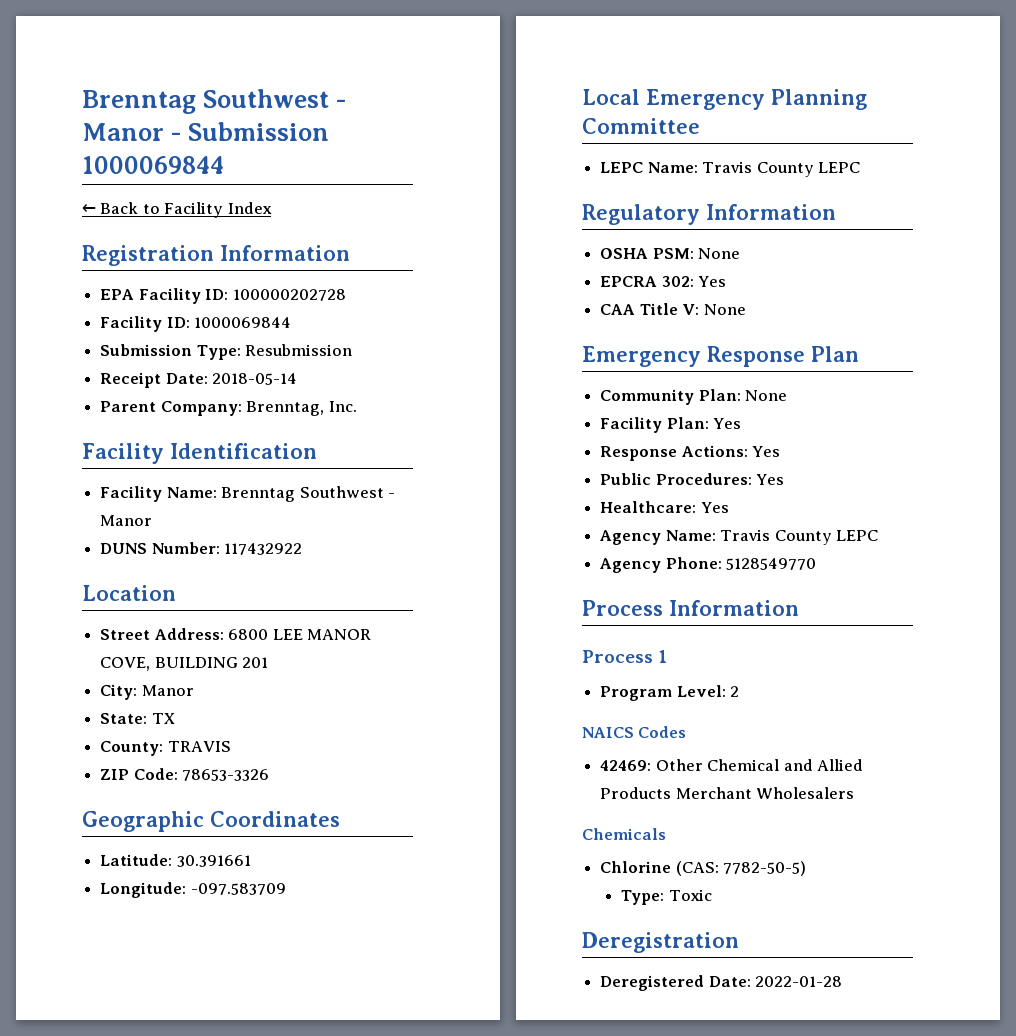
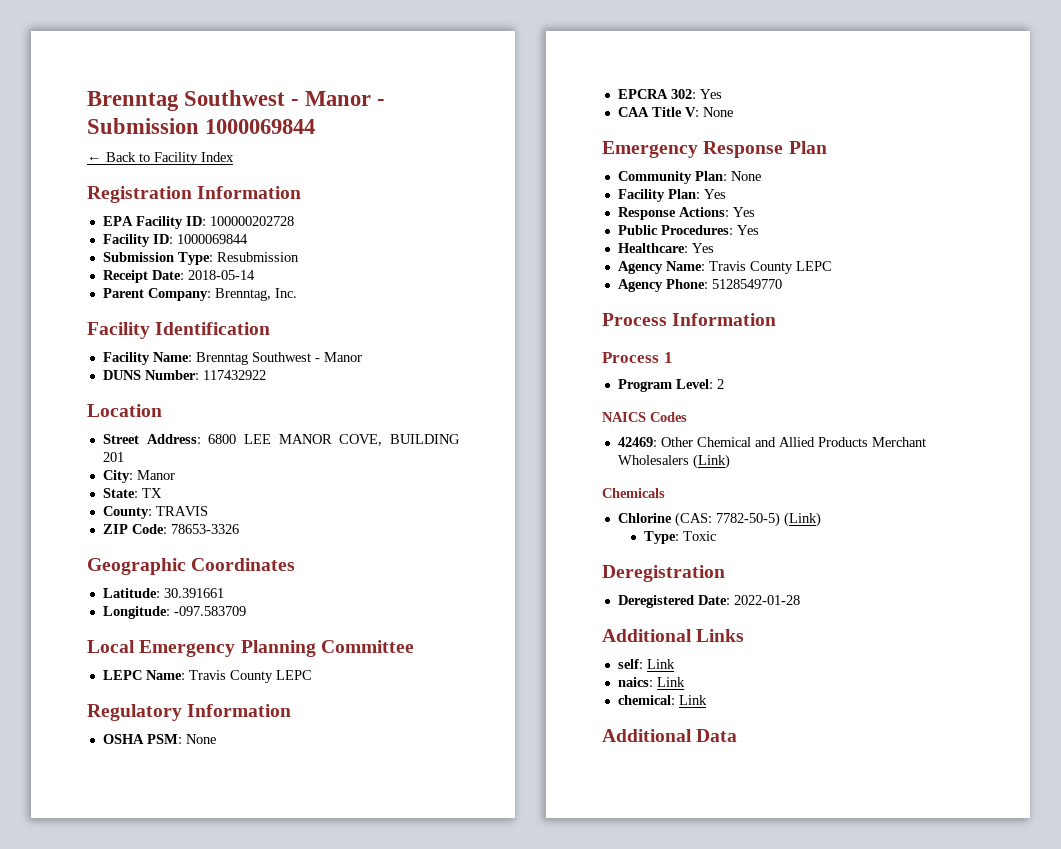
- 42469: Other Chemical and Allied Products Merchant Wholesalers
+ 42469: Other Chemical and Allied Products Merchant Wholesalers (Link)
- Chlorine (CAS: 7782-50-5)
+ Chlorine (CAS: 7782-50-5) (Link)
+ Additional Links
+ self: Link
+ naics: Link
+ chemical: Link
+ Additional Data

